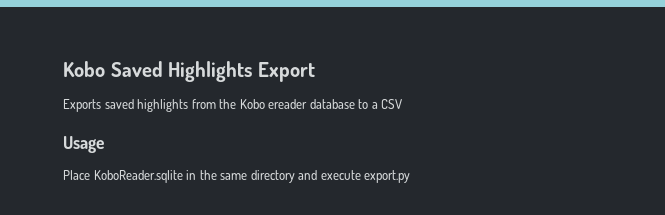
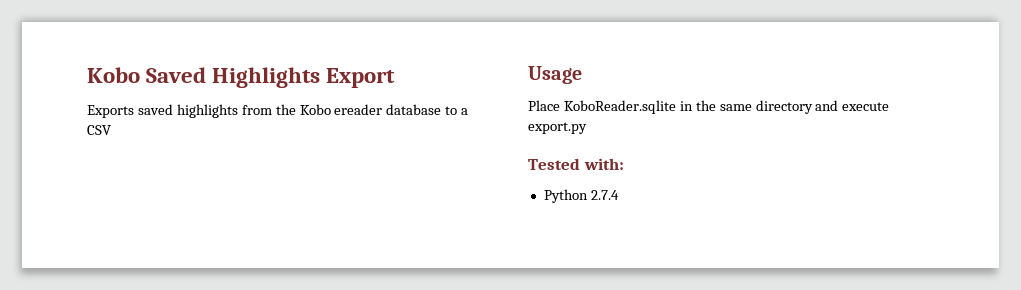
+ Tested with:
+ Python 2.7.4

